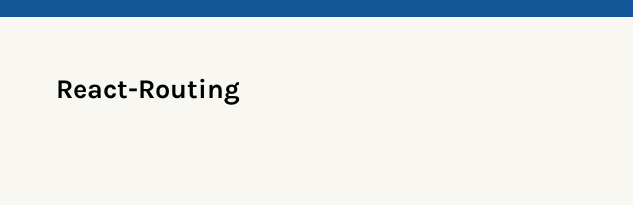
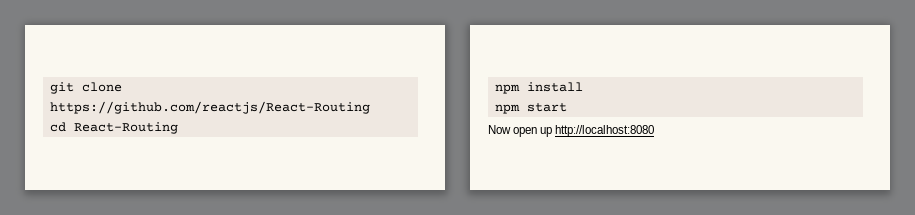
- React-Routing
+ git clone https://github.com/reactjs/React-Routing
+ cd React-Routing
+ npm install
+ npm start
+ Now open up http://localhost:8080

